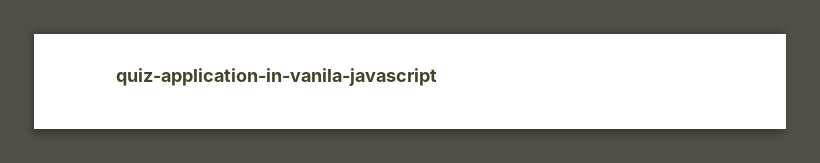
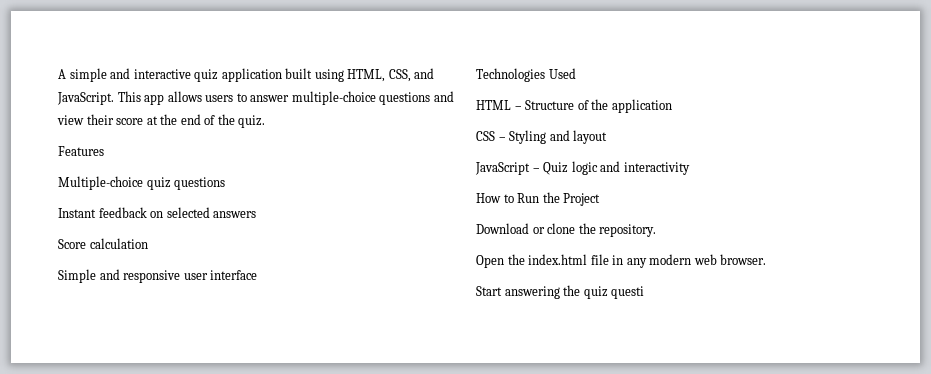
- quiz-application-in-vanila-javascript
+ A simple and interactive quiz application built using HTML, CSS, and JavaScript. This app allows users to answer multiple-choice questions and view their score at the end of the quiz.
+ Features
+ Multiple-choice quiz questions
+ Instant feedback on selected answers
+ Score calculation
+ Simple and responsive user interface
+ Technologies Used
+ HTML – Structure of the application
+ CSS – Styling and layout
+ JavaScript – Quiz logic and interactivity
+ How to Run the Project
+ Download or clone the repository.
+ Open the index.html file in any modern web browser.
+ Start answering the quiz questi

